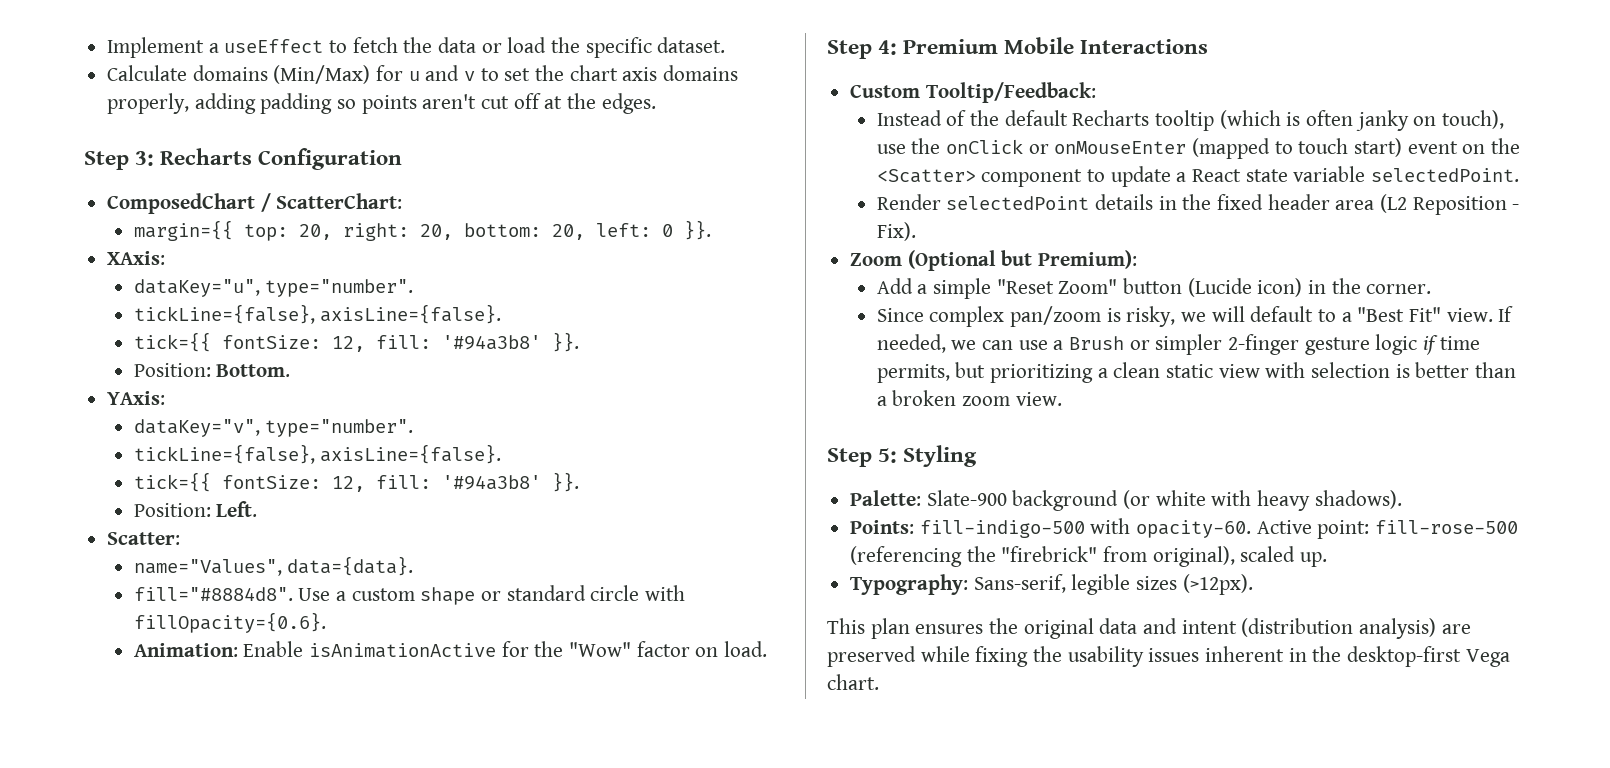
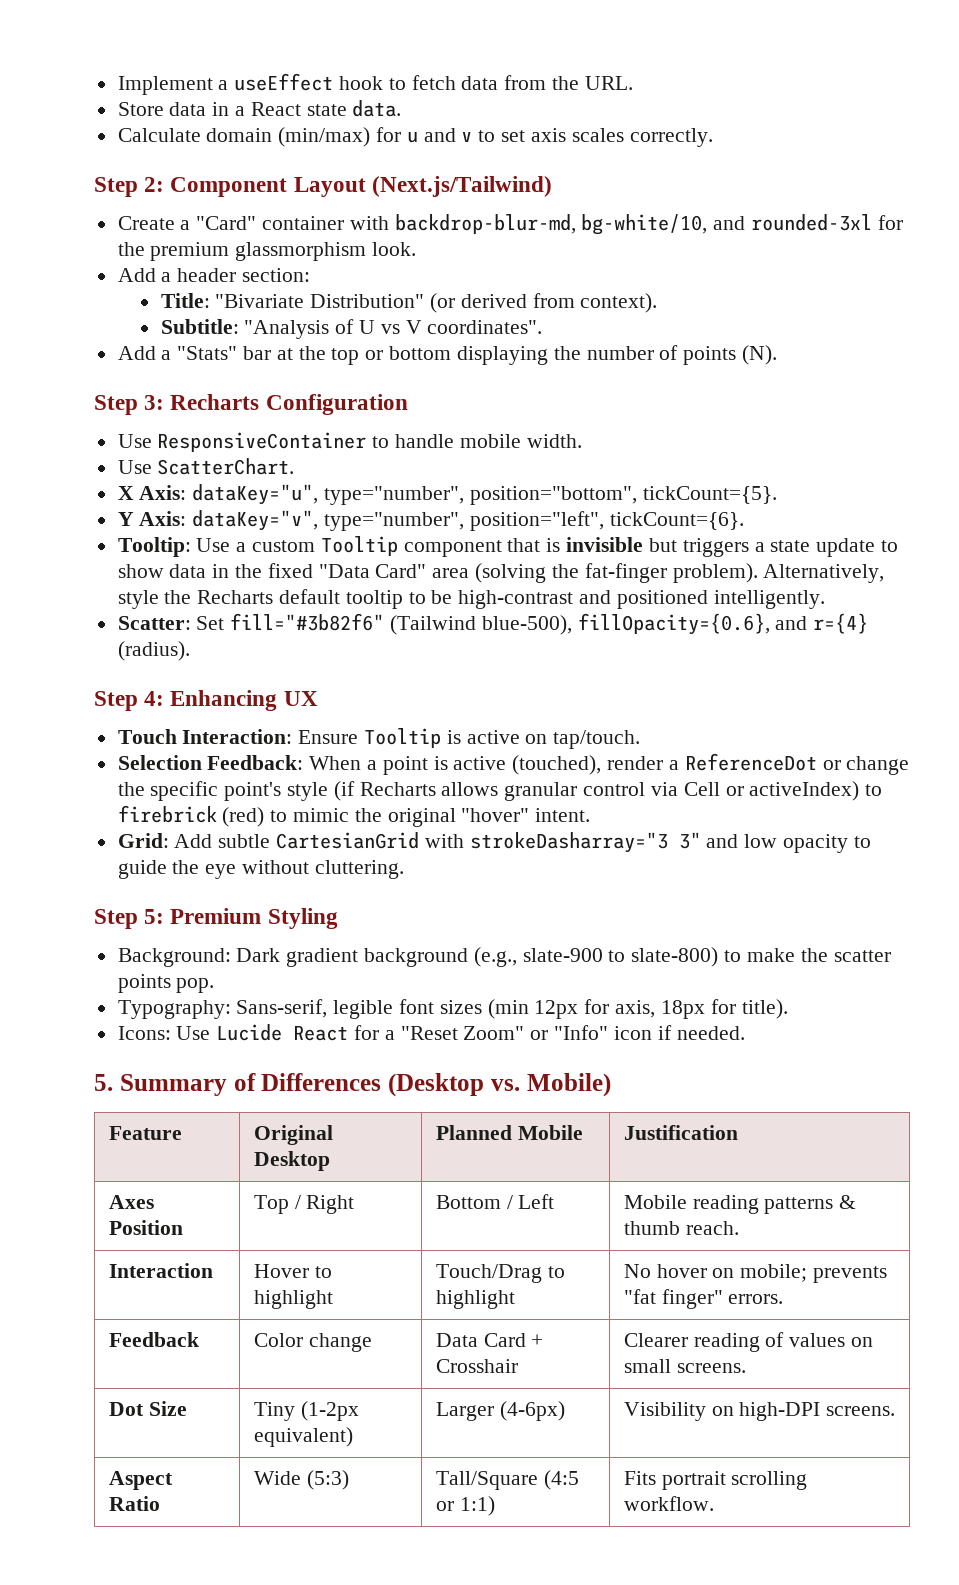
- Implement a useEffect to fetch the data or load the specific dataset.
+ Implement a useEffect hook to fetch data from the URL.
+ Store data in a React state data.
- Calculate domains (Min/Max) for u and v to set the chart axis domains properly, adding padding so points aren't cut off at the edges.
+ Calculate domain (min/max) for u and v to set axis scales correctly.
+ Step 2: Component Layout (Next.js/Tailwind)
+ Create a "Card" container with backdrop-blur-md, bg-white/10, and rounded-3xl for the premium glassmorphism look.
+ Add a header section:
+ Title: "Bivariate Distribution" (or derived from context).
+ Subtitle: "Analysis of U vs V coordinates".
+ Add a "Stats" bar at the top or bottom displaying the number of points (N).
  Step 3: Recharts Configuration
- ComposedChart / ScatterChart:
- margin={{ top: 20, right: 20, bottom: 20, left: 0 }}.
- XAxis:
- dataKey="u", type="number".
- tickLine={false}, axisLine={false}.
- tick={{ fontSize: 12, fill: '#94a3b8' }}.
- Position: Bottom.
- YAxis:
- dataKey="v", type="number".
- tickLine={false}, axisLine={false}.
- tick={{ fontSize: 12, fill: '#94a3b8' }}.
- Position: Left.
- Scatter:
- name="Values", data={data}.
- fill="#8884d8". Use a custom shape or standard circle with fillOpacity={0.6}.
- Animation: Enable isAnimationActive for the "Wow" factor on load.
- Step 4: Premium Mobile Interactions
- Custom Tooltip/Feedback:
- Instead of the default Recharts tooltip (which is often janky on touch), use the onClick or onMouseEnter (mapped to touch start) event on the <Scatter> component to update a React state variable selectedPoint.
- Render selectedPoint details in the fixed header area (L2 Reposition - Fix).
- Zoom (Optional but Premium):
- Add a simple "Reset Zoom" button (Lucide icon) in the corner.
- Since complex pan/zoom is risky, we will default to a "Best Fit" view. If needed, we can use a Brush or simpler 2-finger gesture logic if time permits, but prioritizing a clean static view with selection is better than a broken zoom view.
+ Use ResponsiveContainer to handle mobile width.
+ Use ScatterChart.
+ X Axis: dataKey="u", type="number", position="bottom", tickCount={5}.
+ Y Axis: dataKey="v", type="number", position="left", tickCount={6}.
+ Tooltip: Use a custom Tooltip component that is invisible but triggers a state update to show data in the fixed "Data Card" area (solving the fat-finger problem). Alternatively, style the Recharts default tooltip to be high-contrast and positioned intelligently.
+ Scatter: Set fill="#3b82f6" (Tailwind blue-500), fillOpacity={0.6}, and r={4} (radius).
+ Step 4: Enhancing UX
+ Touch Interaction: Ensure Tooltip is active on tap/touch.
+ Selection Feedback: When a point is active (touched), render a ReferenceDot or change the specific point's style (if Recharts allows granular control via Cell or activeIndex) to firebrick (red) to mimic the original "hover" intent.
+ Grid: Add subtle CartesianGrid with strokeDasharray="3 3" and low opacity to guide the eye without cluttering.
- Step 5: Styling
+ Step 5: Premium Styling
- Palette: Slate-900 background (or white with heavy shadows).
- Points: fill-indigo-500 with opacity-60. Active point: fill-rose-500 (referencing the "firebrick" from original), scaled up.
- Typography: Sans-serif, legible sizes (>12px).
- This plan ensures the original data and intent (distribution analysis) are preserved while fixing the usability issues inherent in the desktop-first Vega chart.
+ Background: Dark gradient background (e.g., slate-900 to slate-800) to make the scatter points pop.
+ Typography: Sans-serif, legible font sizes (min 12px for axis, 18px for title).
+ Icons: Use Lucide React for a "Reset Zoom" or "Info" icon if needed.
+ 5. Summary of Differences (Desktop vs. Mobile)
+ Feature | Original Desktop | Planned Mobile | Justification
+ Axes Position | Top / Right | Bottom / Left | Mobile reading patterns & thumb reach.
+ Interaction | Hover to highlight | Touch/Drag to highlight | No hover on mobile; prevents "fat finger" errors.
+ Feedback | Color change | Data Card + Crosshair | Clearer reading of values on small screens.
+ Dot Size | Tiny (1-2px equivalent) | Larger (4-6px) | Visibility on high-DPI screens.
+ Aspect Ratio | Wide (5:3) | Tall/Square (4:5 or 1:1) | Fits portrait scrolling workflow.

